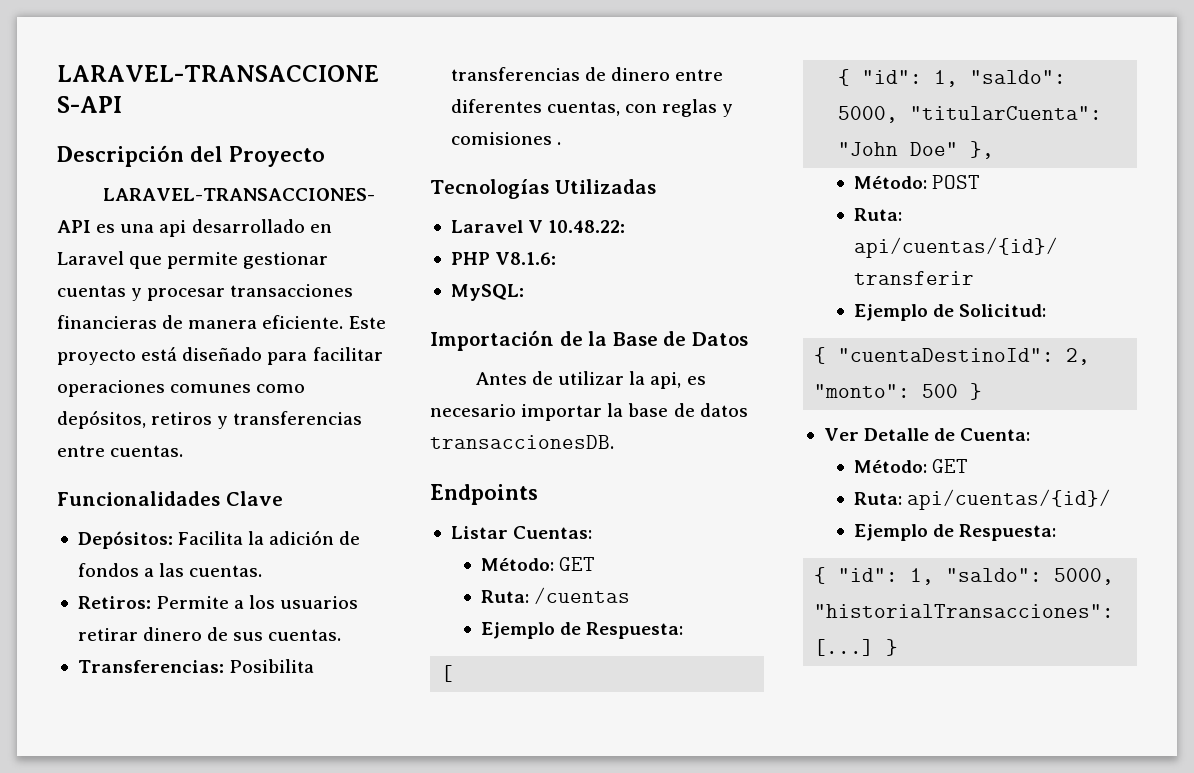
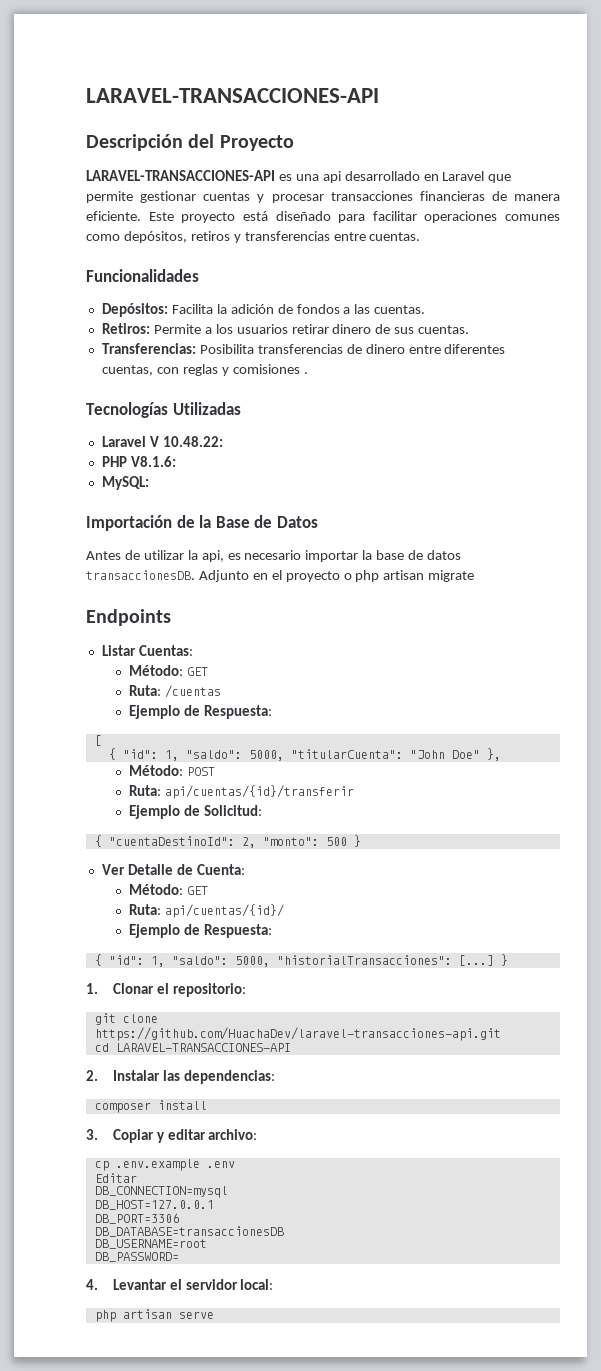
- Funcionalidades Clave
+ Funcionalidades
+ Adjunto en el proyecto o php artisan migrate
+ 1. Clonar el repositorio:
+ git clone https://github.com/HuachaDev/laravel-transacciones-api.git
+ cd LARAVEL-TRANSACCIONES-API
+ 2. Instalar las dependencias:
+ composer install
+ 3. Copiar y editar archivo:
+ cp .env.example .env
+ Editar
+ DB_CONNECTION=mysql
+ DB_HOST=127.0.0.1
+ DB_PORT=3306
+ DB_DATABASE=transaccionesDB
+ DB_USERNAME=root
+ DB_PASSWORD=
+ 4. Levantar el servidor local:
+ php artisan serve

